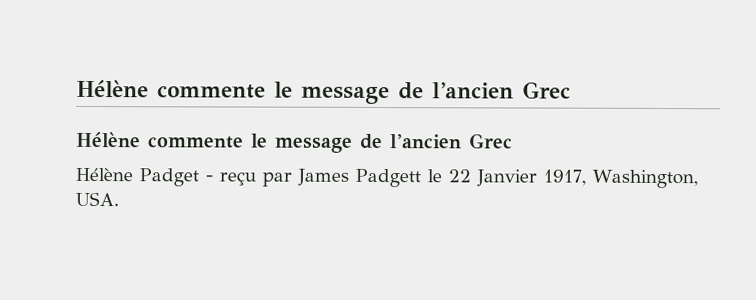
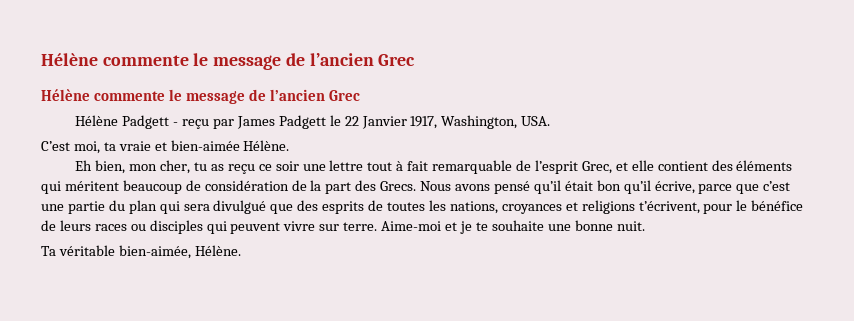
- Hélène Padget - reçu par James Padgett le 22 Janvier 1917, Washington, USA.
+ Hélène Padgett - reçu par James Padgett le 22 Janvier 1917, Washington, USA.
+ C’est moi, ta vraie et bien-aimée Hélène.
+ Eh bien, mon cher, tu as reçu ce soir une lettre tout à fait remarquable de l’esprit Grec, et elle contient des éléments qui méritent beaucoup de considération de la part des Grecs. Nous avons pensé qu’il était bon qu’il écrive, parce que c’est une partie du plan qui sera divulgué que des esprits de toutes les nations, croyances et religions t’écrivent, pour le bénéfice de leurs races ou disciples qui peuvent vivre sur terre. Aime-moi et je te souhaite une bonne nuit.
+ Ta véritable bien-aimée, Hélène.

